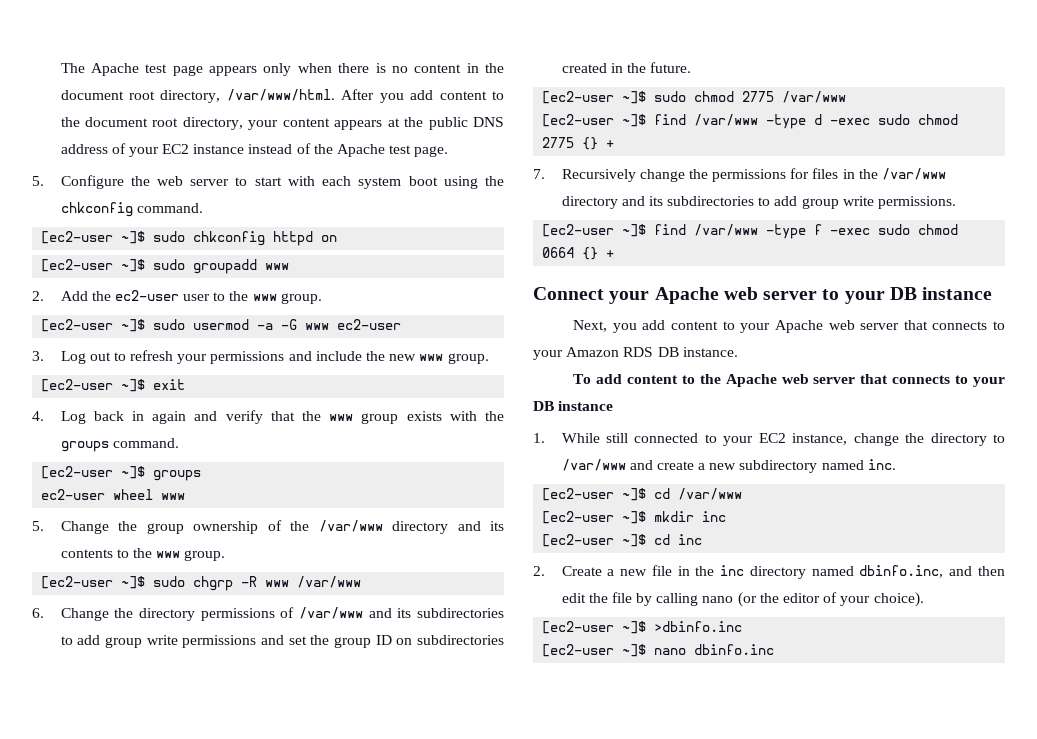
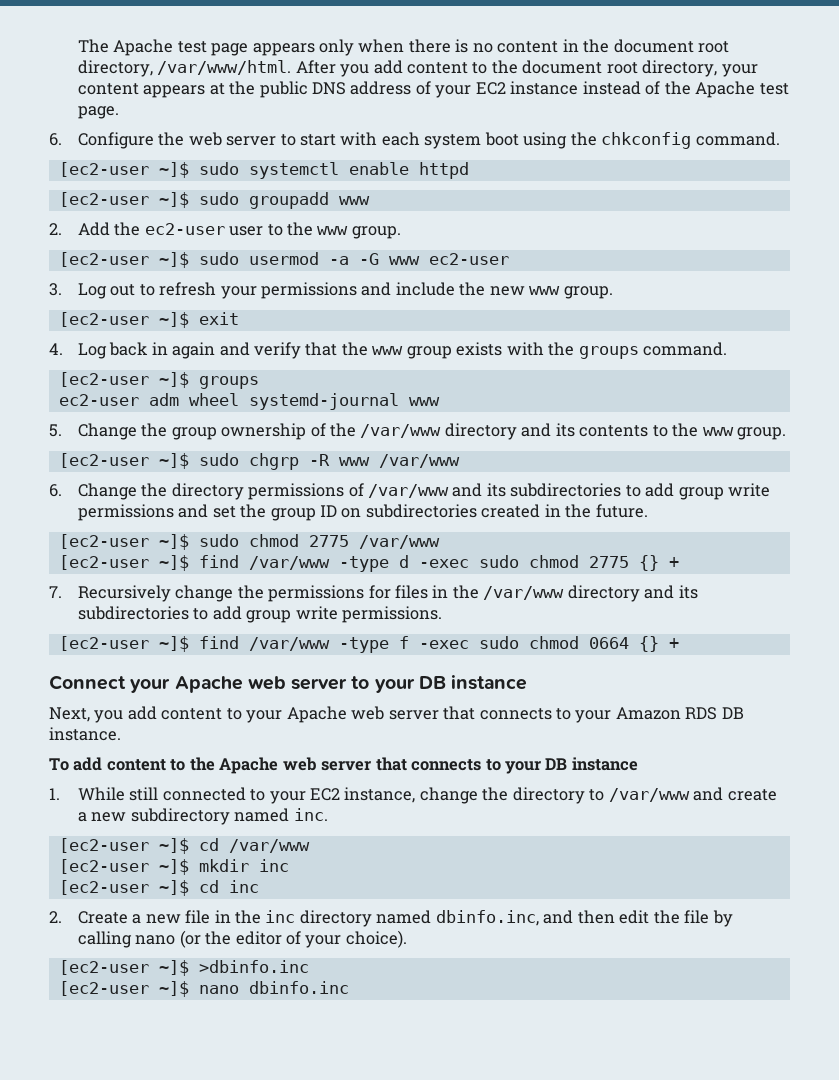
- 5. Configure the web server to start with each system boot using the chkconfig command.
+ 6. Configure the web server to start with each system boot using the chkconfig command.
- [ec2-user ~]$ sudo chkconfig httpd on
+ [ec2-user ~]$ sudo systemctl enable httpd
- ec2-user wheel www
+ ec2-user adm wheel systemd-journal www

